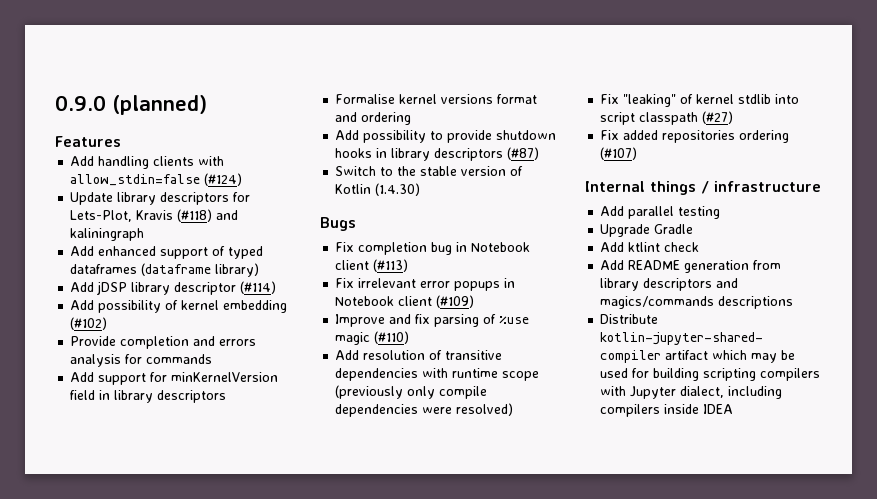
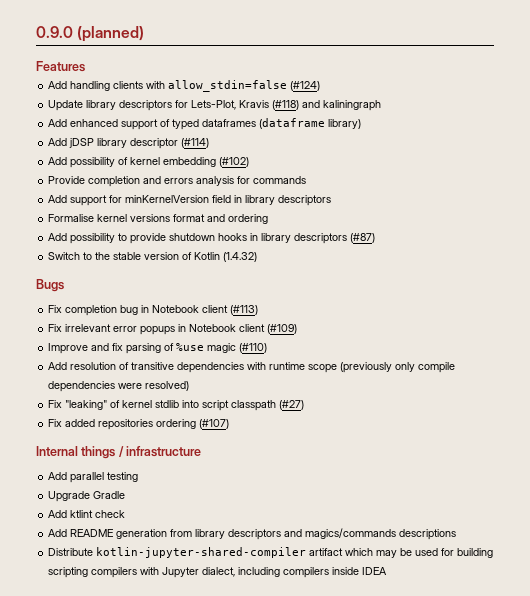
- Switch to the stable version of Kotlin (1.4.30)
+ Switch to the stable version of Kotlin (1.4.32)

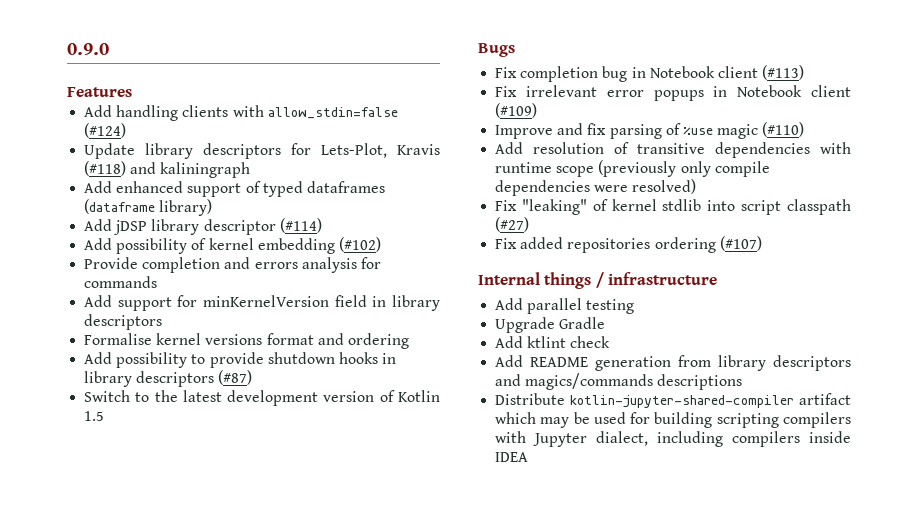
- 0.9.0 (planned)
+ 0.9.0
- Switch to the stable version of Kotlin (1.4.32)
+ Switch to the latest development version of Kotlin 1.5

